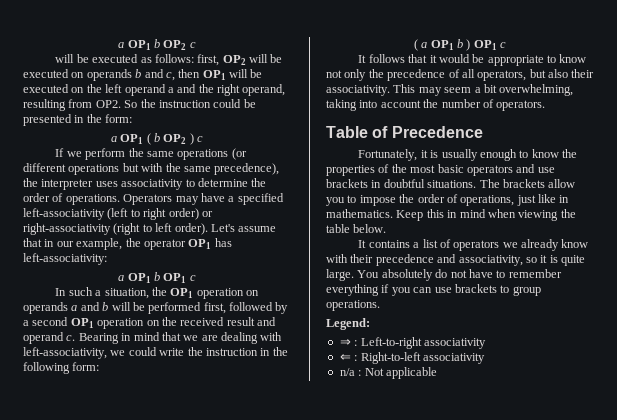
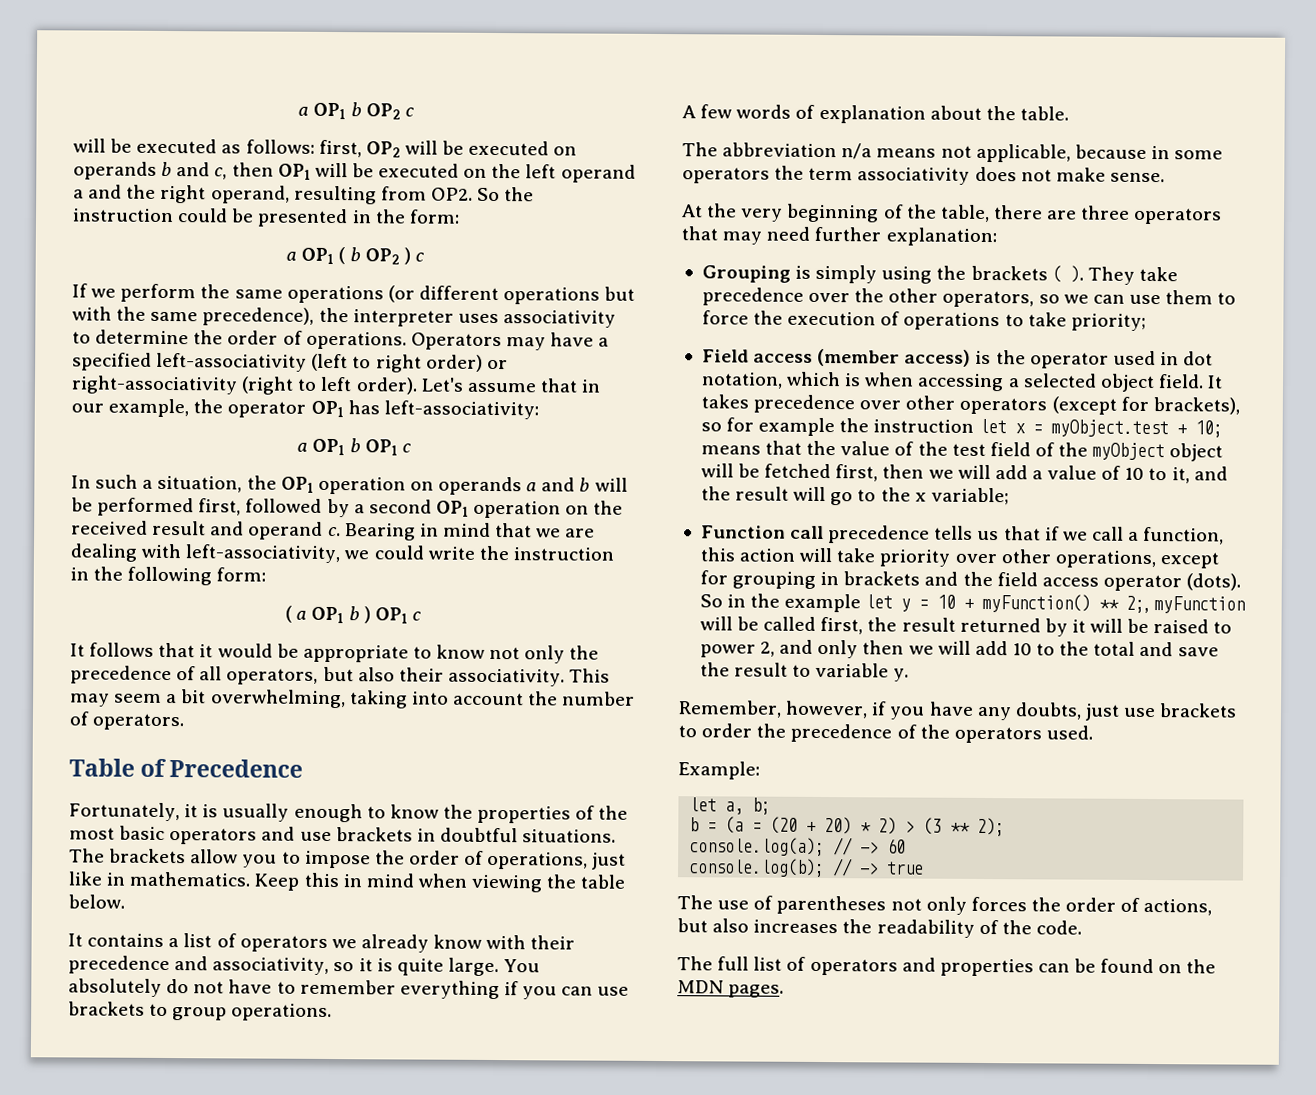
- Legend:
- ⇒ : Left-to-right associativity
- ⇐ : Right-to-left associativity
- n/a : Not applicable
+ A few words of explanation about the table.
+ The abbreviation n/a means not applicable, because in some operators the term associativity does not make sense.
+ At the very beginning of the table, there are three operators that may need further explanation:
+ Grouping is simply using the brackets ( ). They take precedence over the other operators, so we can use them to force the execution of operations to take priority;
+ Field access (member access) is the operator used in dot notation, which is when accessing a selected object field. It takes precedence over other operators (except for brackets), so for example the instruction let x = myObject.test + 10; means that the value of the test field of the myObject object will be fetched first, then we will add a value of 10 to it, and the result will go to the x variable;
+ Function call precedence tells us that if we call a function, this action will take priority over other operations, except for grouping in brackets and the field access operator (dots). So in the example let y = 10 + myFunction() ** 2;, myFunction will be called first, the result returned by it will be raised to power 2, and only then we will add 10 to the total and save the result to variable y.
+ Remember, however, if you have any doubts, just use brackets to order the precedence of the operators used.
+ Example:
+ let a, b;
+ b = (a = (20 + 20) * 2) > (3 ** 2);
+ console.log(a); // -> 60
+ console.log(b); // -> true
+ The use of parentheses not only forces the order of actions, but also increases the readability of the code.
+ The full list of operators and properties can be found on the MDN pages.

